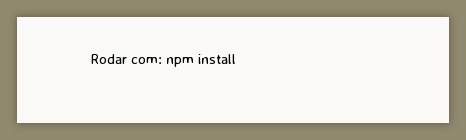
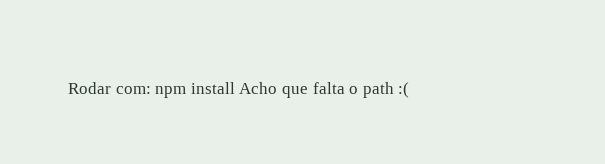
- Rodar com: npm install
+ Rodar com: npm install Acho que falta o path :(

